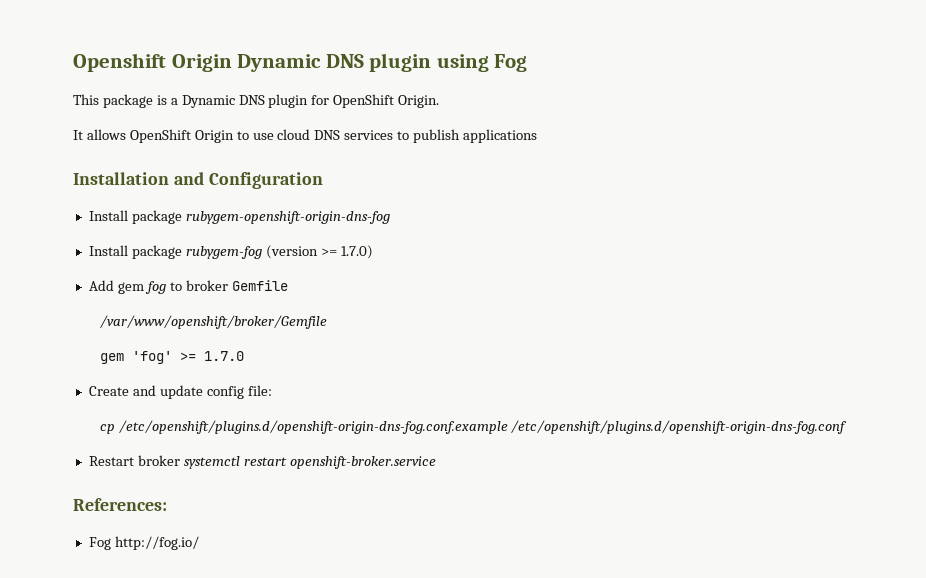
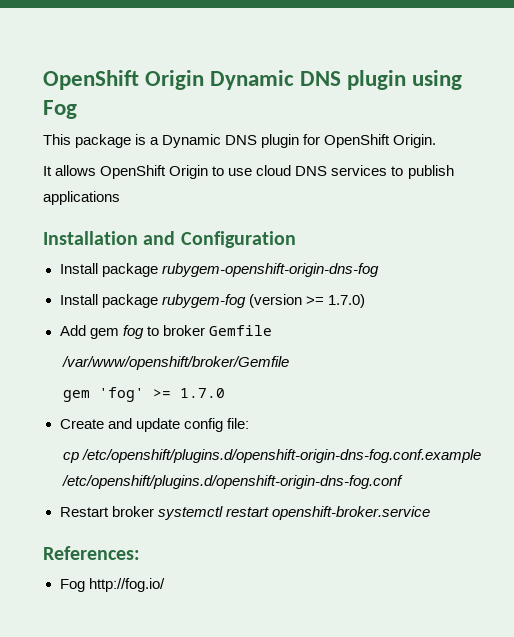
- Openshift Origin Dynamic DNS plugin using Fog
+ OpenShift Origin Dynamic DNS plugin using Fog

